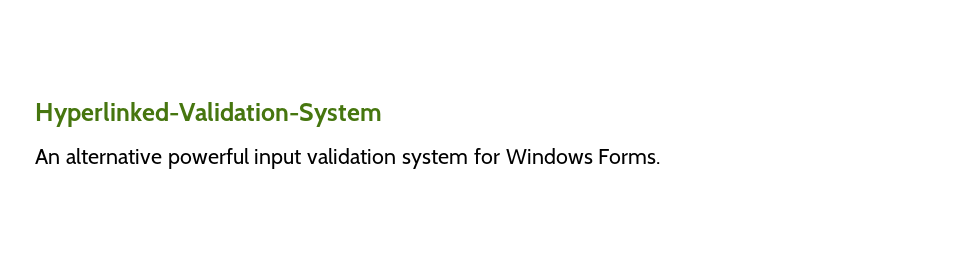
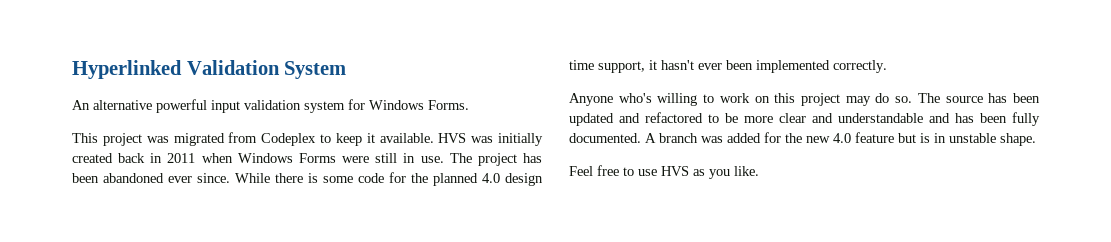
- Hyperlinked-Validation-System
+ Hyperlinked Validation System
+ This project was migrated from Codeplex to keep it available. HVS was initially created back in 2011 when Windows Forms were still in use. The project has been abandoned ever since. While there is some code for the planned 4.0 design time support, it hasn't ever been implemented correctly.
+ Anyone who's willing to work on this project may do so. The source has been updated and refactored to be more clear and understandable and has been fully documented. A branch was added for the new 4.0 feature but is in unstable shape.
+ Feel free to use HVS as you like.

